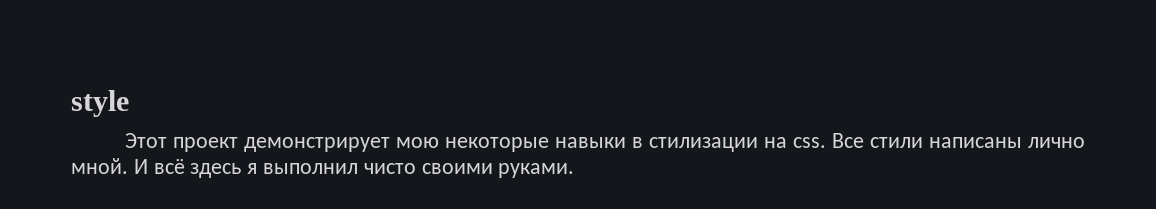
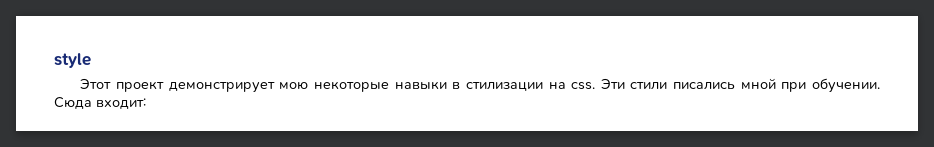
- Все стили написаны лично мной. И всё здесь я выполнил чисто своими руками.
+ Эти стили писались мной при обучении. Сюда входит:

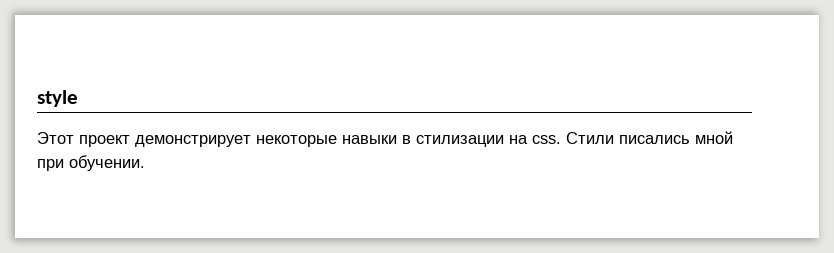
- Этот проект демонстрирует мою некоторые навыки в стилизации на css.
+ Этот проект демонстрирует некоторые навыки в стилизации на css.
- Эти стили писались мной при обучении. Сюда входит:
+ Cтили писались мной при обучении.

